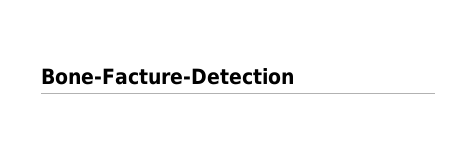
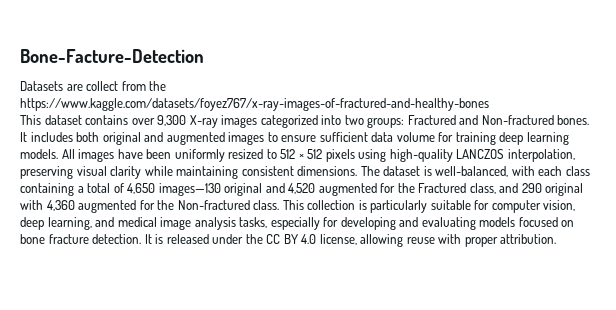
+ Datasets are collect from the https://www.kaggle.com/datasets/foyez767/x-ray-images-of-fractured-and-healthy-bones
+ This dataset contains over 9,300 X-ray images categorized into two groups: Fractured and Non-fractured bones. It includes both original and augmented images to ensure sufficient data volume for training deep learning models. All images have been uniformly resized to 512 × 512 pixels using high-quality LANCZOS interpolation, preserving visual clarity while maintaining consistent dimensions. The dataset is well-balanced, with each class containing a total of 4,650 images—130 original and 4,520 augmented for the Fractured class, and 290 original with 4,360 augmented for the Non-fractured class. This collection is particularly suitable for computer vision, deep learning, and medical image analysis tasks, especially for developing and evaluating models focused on bone fracture detection. It is released under the CC BY 4.0 license, allowing reuse with proper attribution.

